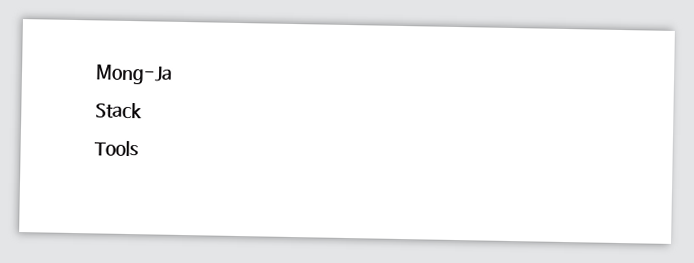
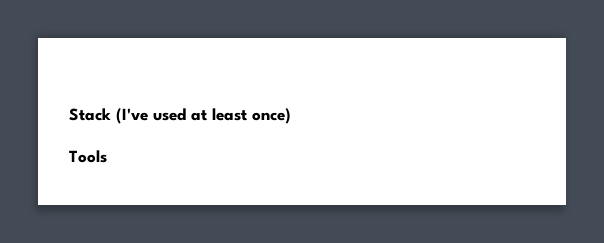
- Mong-Ja
- Stack
+ Stack (I've used at least once)

